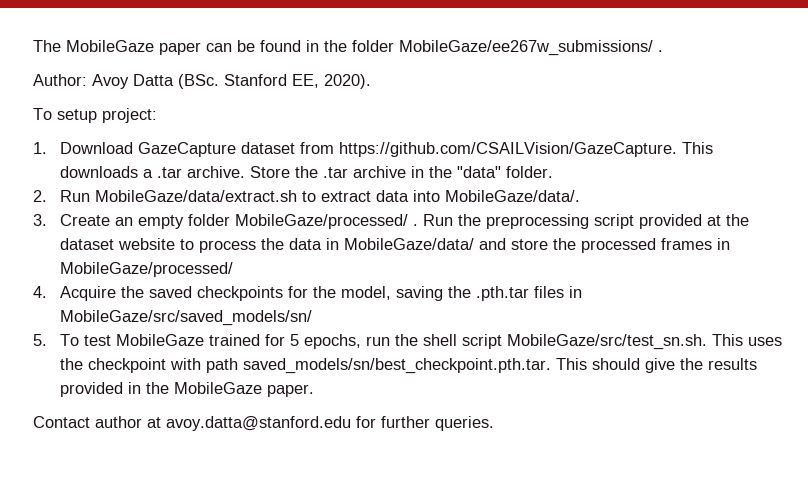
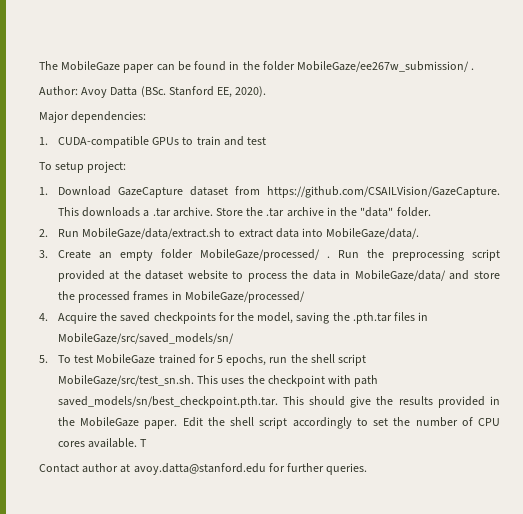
- The MobileGaze paper can be found in the folder MobileGaze/ee267w_submissions/ .
+ The MobileGaze paper can be found in the folder MobileGaze/ee267w_submission/ .
+ Major dependencies:
+ 1. CUDA-compatible GPUs to train and test
+ Edit the shell script accordingly to set the number of CPU cores available. T

